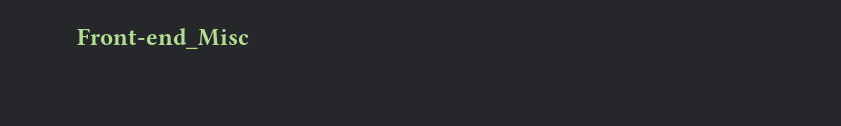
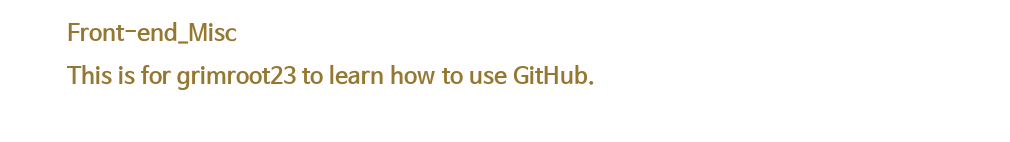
+ This is for grimroot23 to learn how to use GitHub.

